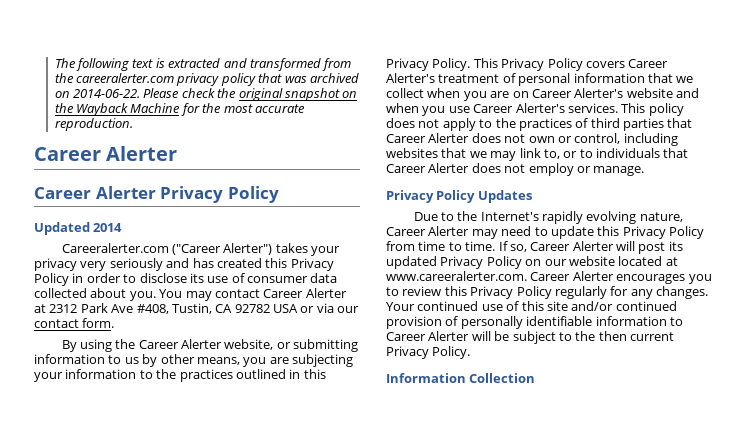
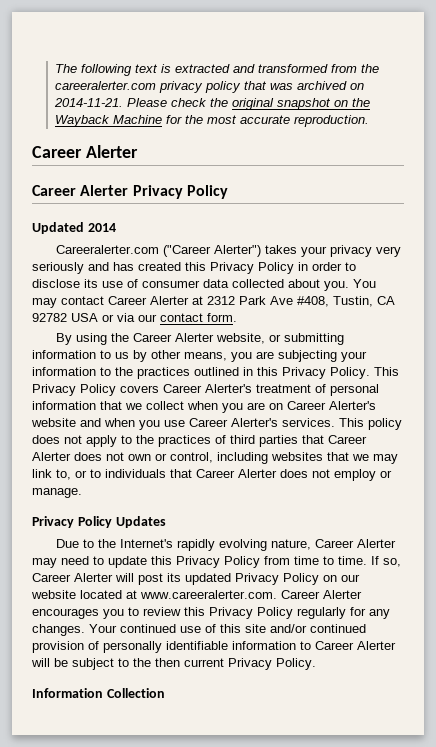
- The following text is extracted and transformed from the careeralerter.com privacy policy that was archived on 2014-06-22.
+ The following text is extracted and transformed from the careeralerter.com privacy policy that was archived on 2014-11-21.

